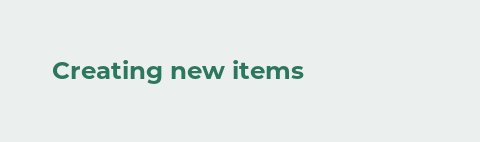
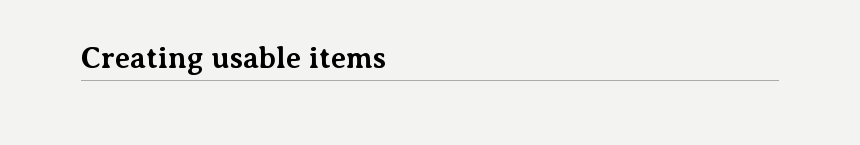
- Creating new items
+ Creating usable items

